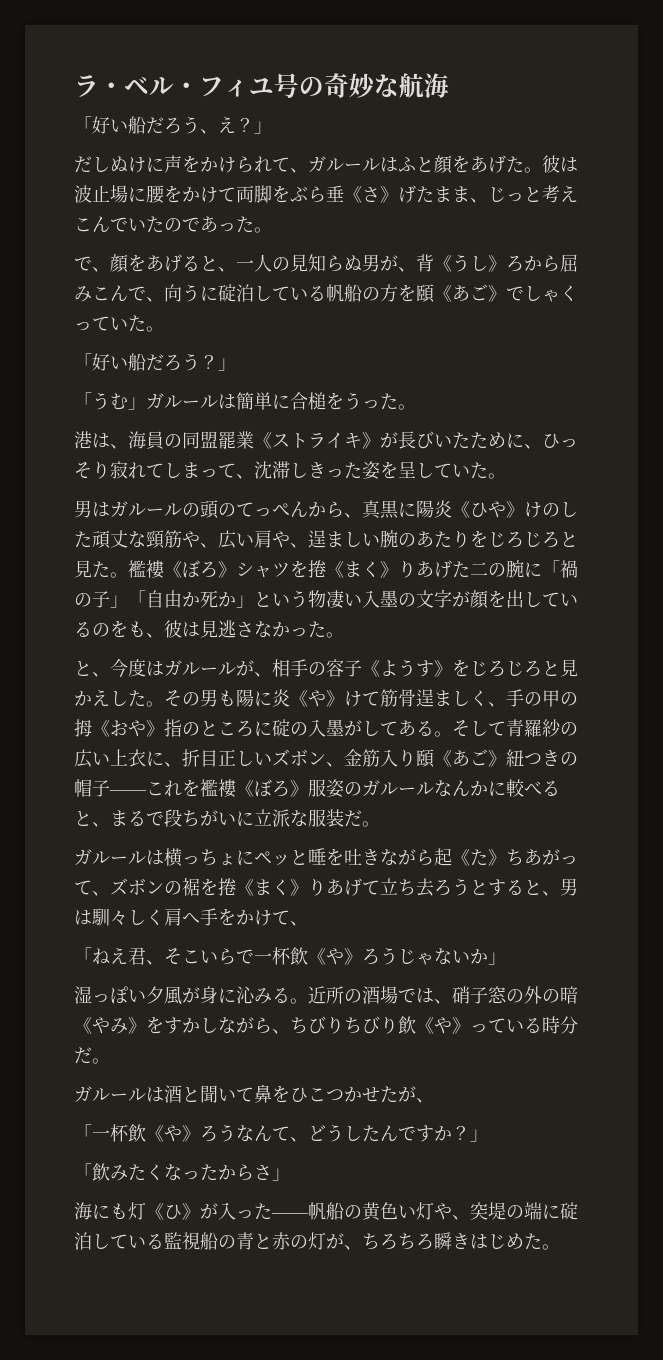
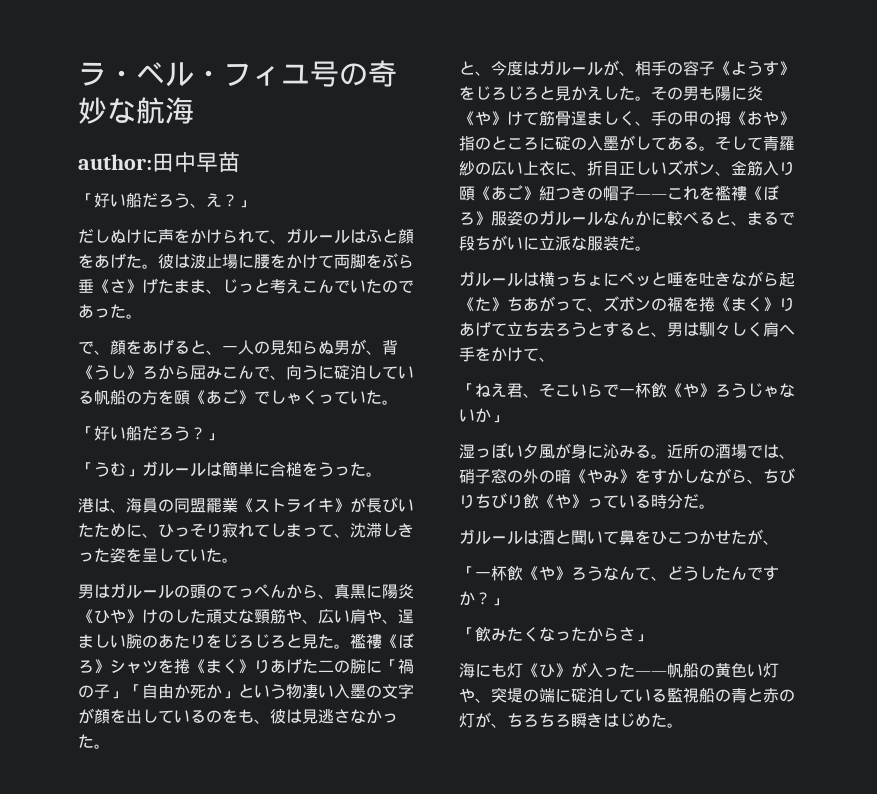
+ author:田中早苗

